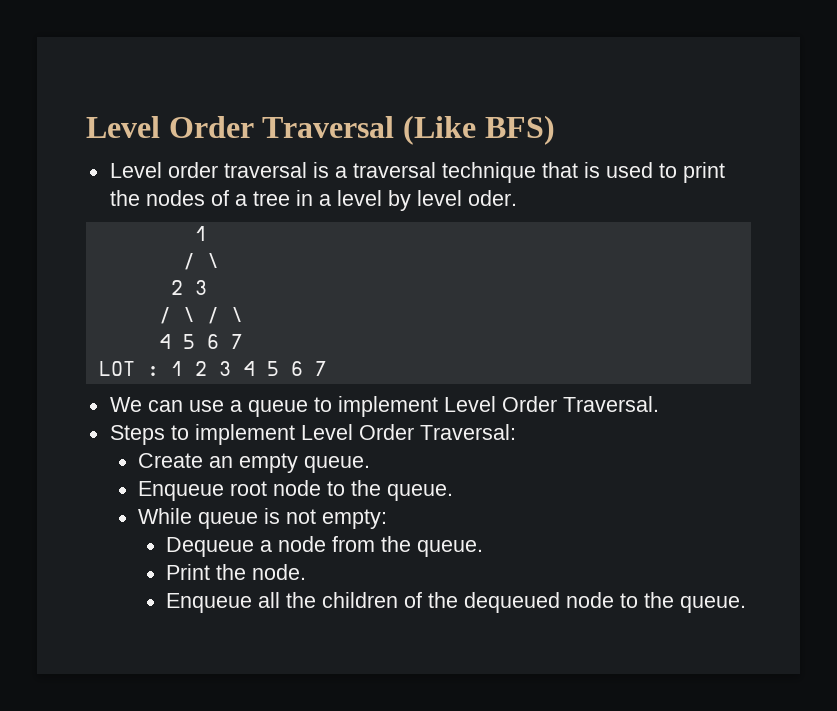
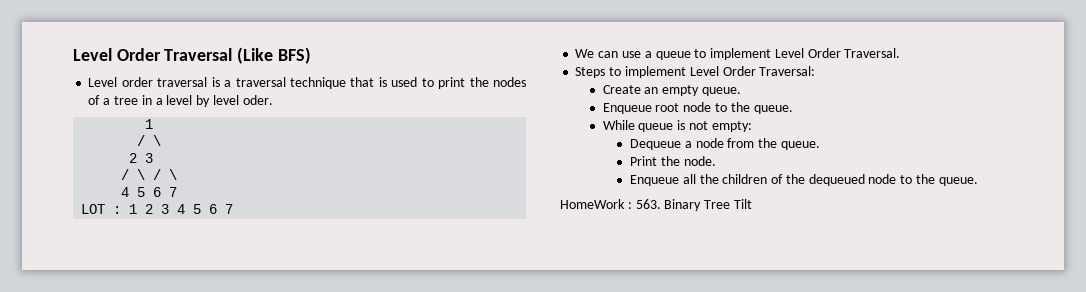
+ HomeWork : 563. Binary Tree Tilt

